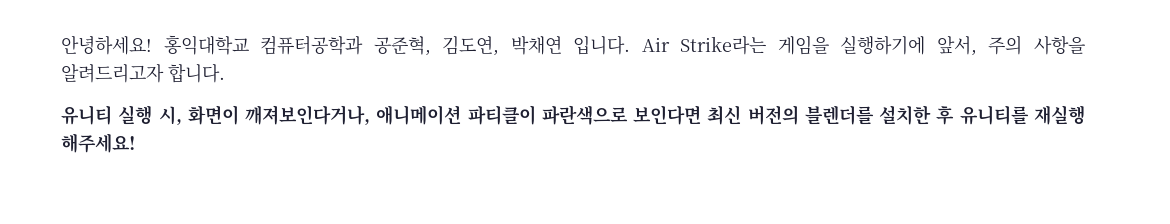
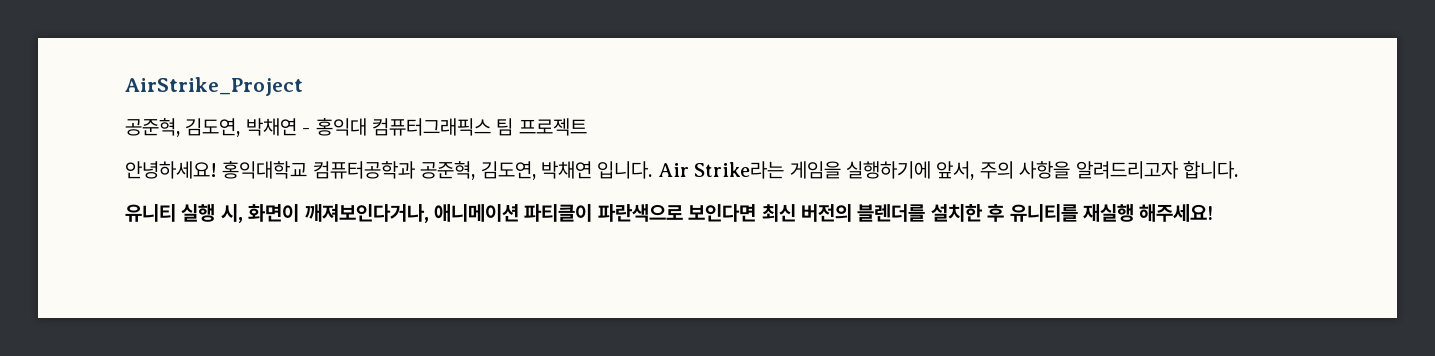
+ AirStrike_Project
+ 공준혁, 김도연, 박채연 - 홍익대 컴퓨터그래픽스 팀 프로젝트

